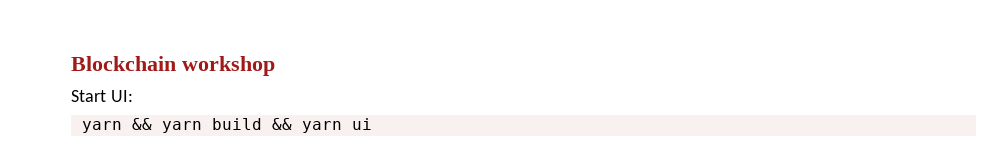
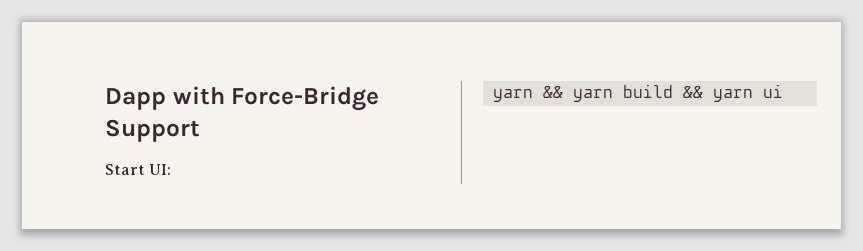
- Blockchain workshop
+ Dapp with Force-Bridge Support

